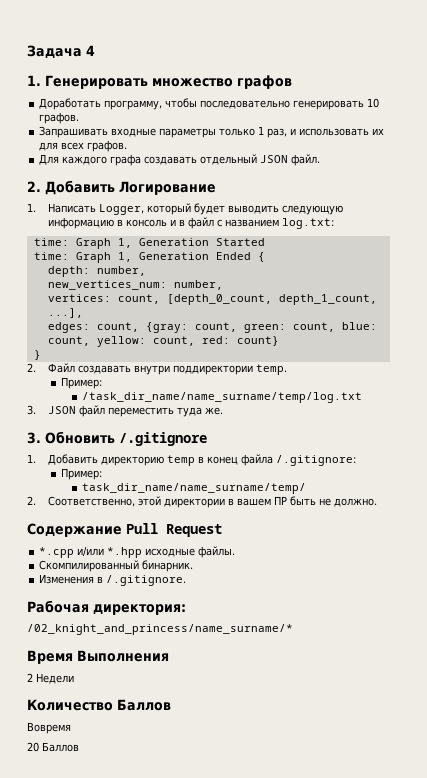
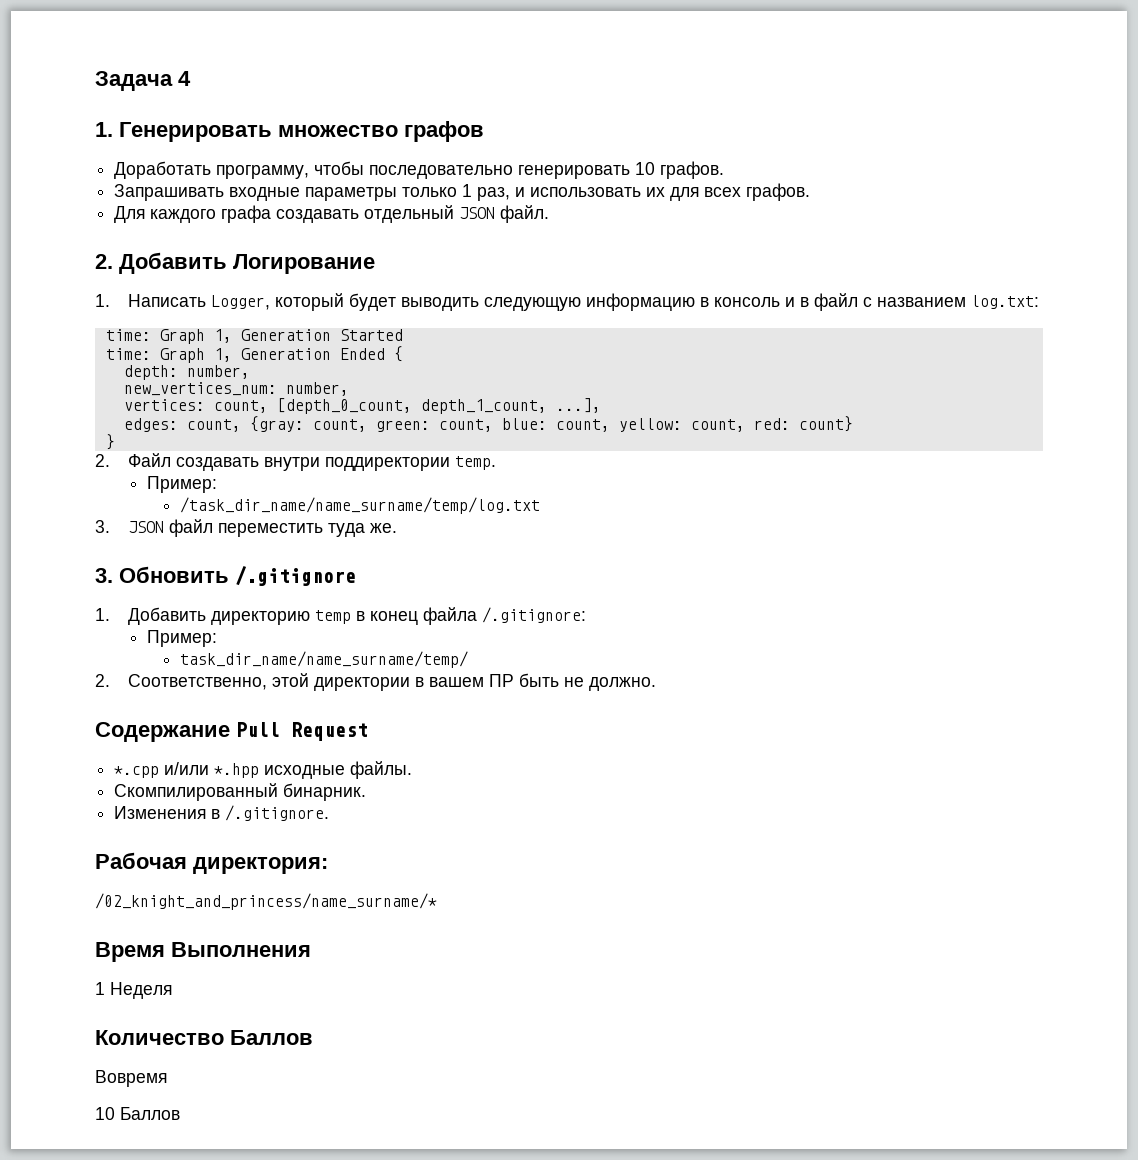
- 2 Недели
+ 1 Неделя
- 20 Баллов
+ 10 Баллов

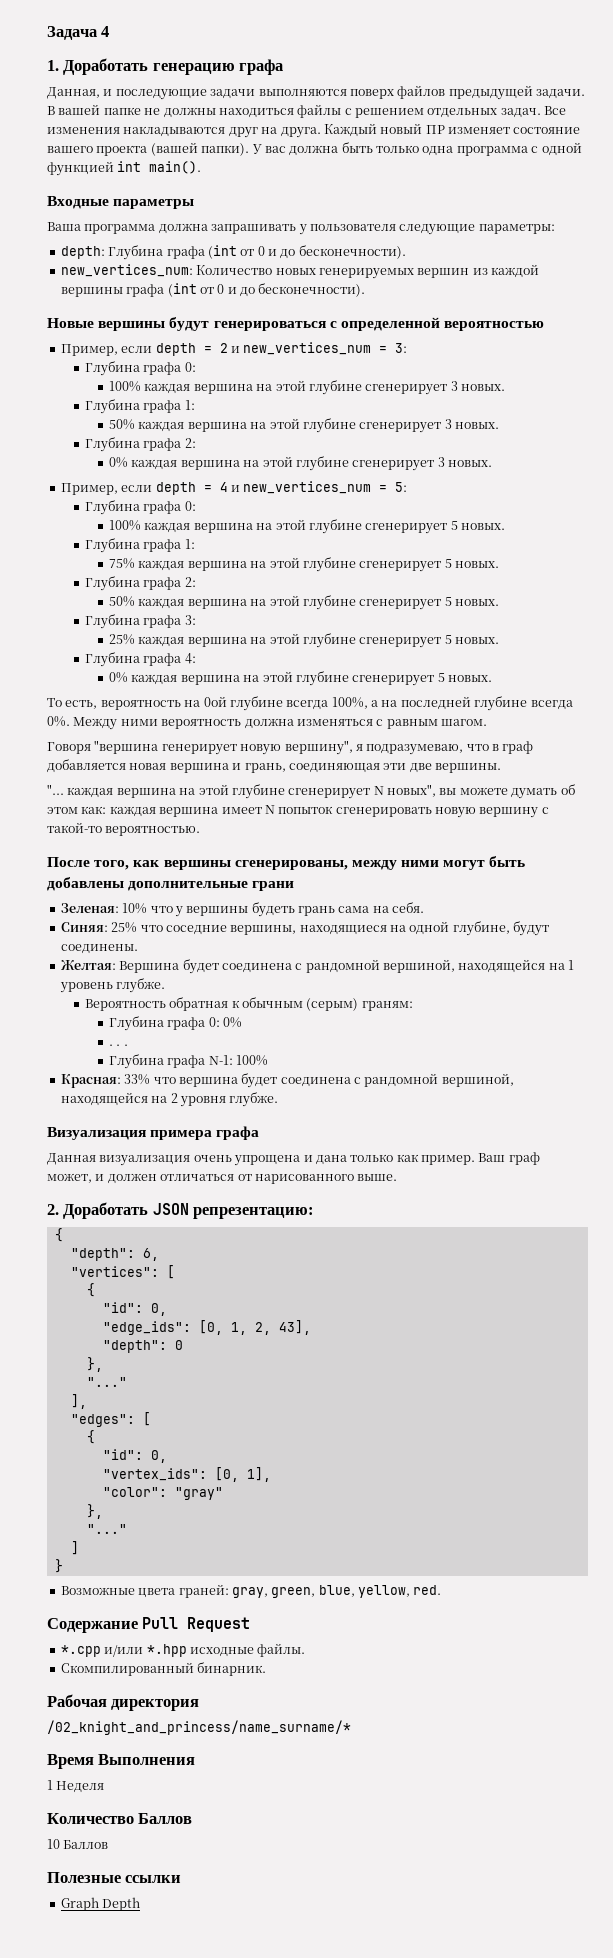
- 1. Генерировать множество графов
- Доработать программу, чтобы последовательно генерировать 10 графов.
- Запрашивать входные параметры только 1 раз, и использовать их для всех графов.
- Для каждого графа создавать отдельный JSON файл.
- 2. Добавить Логирование
- 1. Написать Logger, который будет выводить следующую информацию в консоль и в файл с названием log.txt:
- time: Graph 1, Generation Started
- time: Graph 1, Generation Ended {
- depth: number,
- new_vertices_num: number,
- vertices: count, [depth_0_count, depth_1_count, ...],
- edges: count, {gray: count, green: count, blue: count, yellow: count, red: count}
+ 1. Доработать генерацию графа
+ Данная, и последующие задачи выполняются поверх файлов предыдущей задачи. В вашей папке не должны находиться файлы с решением отдельных задач. Все изменения накладываются друг на друга. Каждый новый ПР изменяет состояние вашего проекта (вашей папки). У вас должна быть только одна программа с одной функцией int main().
+ Входные параметры
+ Ваша программа должна запрашивать у пользователя следующие параметры:
+ depth: Глубина графа (int от 0 и до бесконечности).
+ new_vertices_num: Количество новых генерируемых вершин из каждой вершины графа (int от 0 и до бесконечности).
+ Новые вершины будут генерироваться с определенной вероятностью
+ Пример, если depth = 2 и new_vertices_num = 3:
+ Глубина графа 0:
+ 100% каждая вершина на этой глубине сгенерирует 3 новых.
+ Глубина графа 1:
+ 50% каждая вершина на этой глубине сгенерирует 3 новых.
+ Глубина графа 2:
+ 0% каждая вершина на этой глубине сгенерирует 3 новых.
+ Пример, если depth = 4 и new_vertices_num = 5:
+ Глубина графа 0:
+ 100% каждая вершина на этой глубине сгенерирует 5 новых.
+ Глубина графа 1:
+ 75% каждая вершина на этой глубине сгенерирует 5 новых.
+ Глубина графа 2:
+ 50% каждая вершина на этой глубине сгенерирует 5 новых.
+ Глубина графа 3:
+ 25% каждая вершина на этой глубине сгенерирует 5 новых.
+ Глубина графа 4:
+ 0% каждая вершина на этой глубине сгенерирует 5 новых.
+ То есть, вероятность на 0ой глубине всегда 100%, а на последней глубине всегда 0%. Между ними вероятность должна изменяться с равным шагом.
+ Говоря "вершина генерирует новую вершину", я подразумеваю, что в граф добавляется новая вершина и грань, соединяющая эти две вершины.
+ "... каждая вершина на этой глубине сгенерирует N новых", вы можете думать об этом как: каждая вершина имеет N попыток сгенерировать новую вершину с такой-то вероятностью.
+ После того, как вершины сгенерированы, между ними могут быть добавлены дополнительные грани
+ Зеленая: 10% что у вершины будеть грань сама на себя.
+ Синяя: 25% что соседние вершины, находящиеся на одной глубине, будут соединены.
+ Желтая: Вершина будет соединена с рандомной вершиной, находящейся на 1 уровень глубже.
+ Вероятность обратная к обычным (серым) граням:
+ Глубина графа 0: 0%
+ . . .
+ Глубина графа N-1: 100%
+ Красная: 33% что вершина будет соединена с рандомной вершиной, находящейся на 2 уровня глубже.
+ Визуализация примера графа
+ Данная визуализация очень упрощена и дана только как пример. Ваш граф может, и должен отличаться от нарисованного выше.
+ 2. Доработать JSON репрезентацию:
+ {
+ "depth": 6,
+ "vertices": [
+ {
+ "id": 0,
+ "edge_ids": [0, 1, 2, 43],
+ "depth": 0
+ },
+ "..."
+ ],
+ "edges": [
+ {
+ "id": 0,
+ "vertex_ids": [0, 1],
+ "color": "gray"
+ },
+ "..."
+ ]
  }
- 2. Файл создавать внутри поддиректории temp.
- Пример:
- /task_dir_name/name_surname/temp/log.txt
- 3. JSON файл переместить туда же.
- 3. Обновить /.gitignore
- 1. Добавить директорию temp в конец файла /.gitignore:
- Пример:
- task_dir_name/name_surname/temp/
- 2. Соответственно, этой директории в вашем ПР быть не должно.
+ Возможные цвета граней: gray, green, blue, yellow, red.
- Изменения в /.gitignore.
- Рабочая директория:
+ Рабочая директория
- Вовремя
+ Полезные ссылки
+ Graph Depth

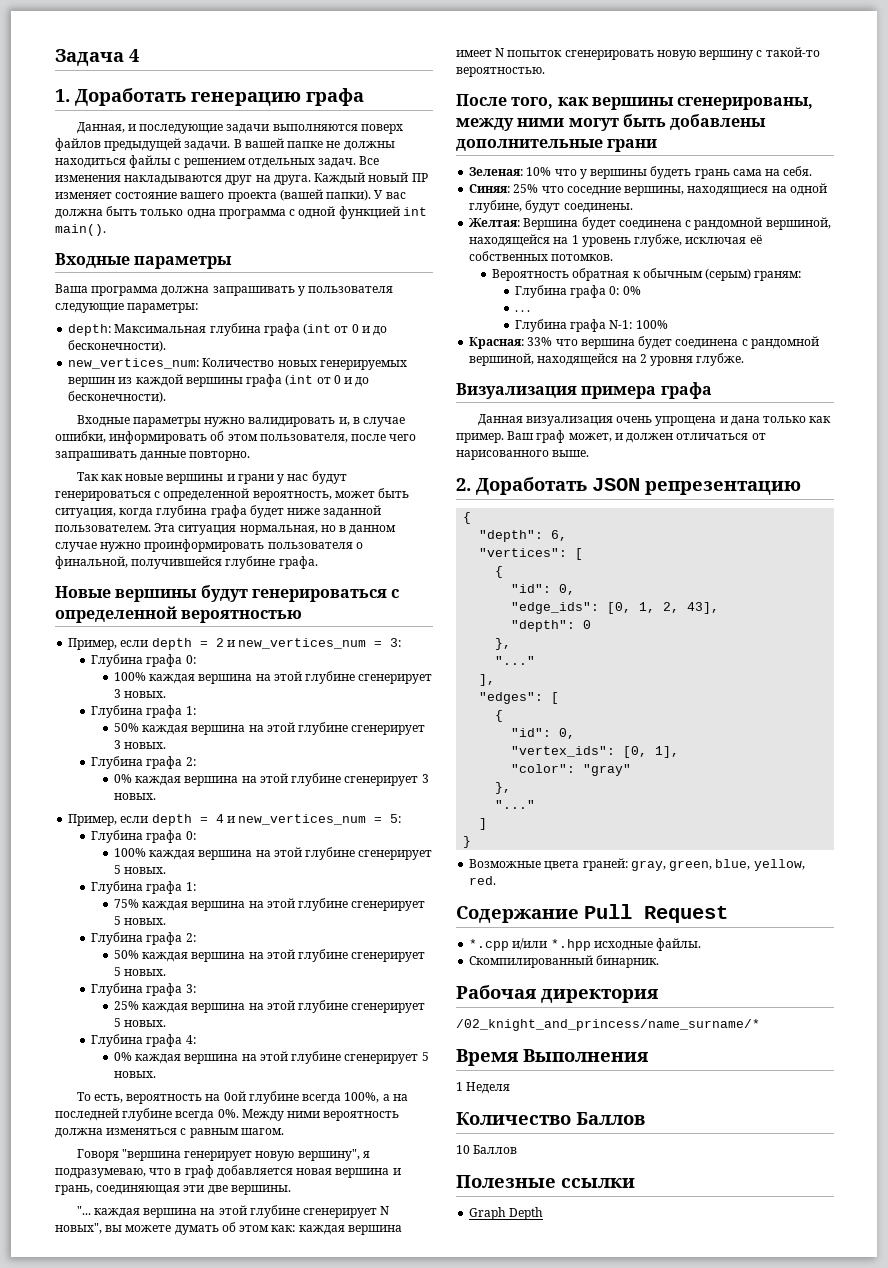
- depth: Глубина графа (int от 0 и до бесконечности).
+ depth: Максимальная глубина графа (int от 0 и до бесконечности).
+ Входные параметры нужно валидировать и, в случае ошибки, информировать об этом пользователя, после чего запрашивать данные повторно.
+ Так как новые вершины и грани у нас будут генерироваться с определенной вероятность, может быть ситуация, когда глубина графа будет ниже заданной пользователем. Эта ситуация нормальная, но в данном случае нужно проинформировать пользователя о финальной, получившейся глубине графа.
- Желтая: Вершина будет соединена с рандомной вершиной, находящейся на 1 уровень глубже.
+ Желтая: Вершина будет соединена с рандомной вершиной, находящейся на 1 уровень глубже, исключая её собственных потомков.
- 2. Доработать JSON репрезентацию:
+ 2. Доработать JSON репрезентацию

